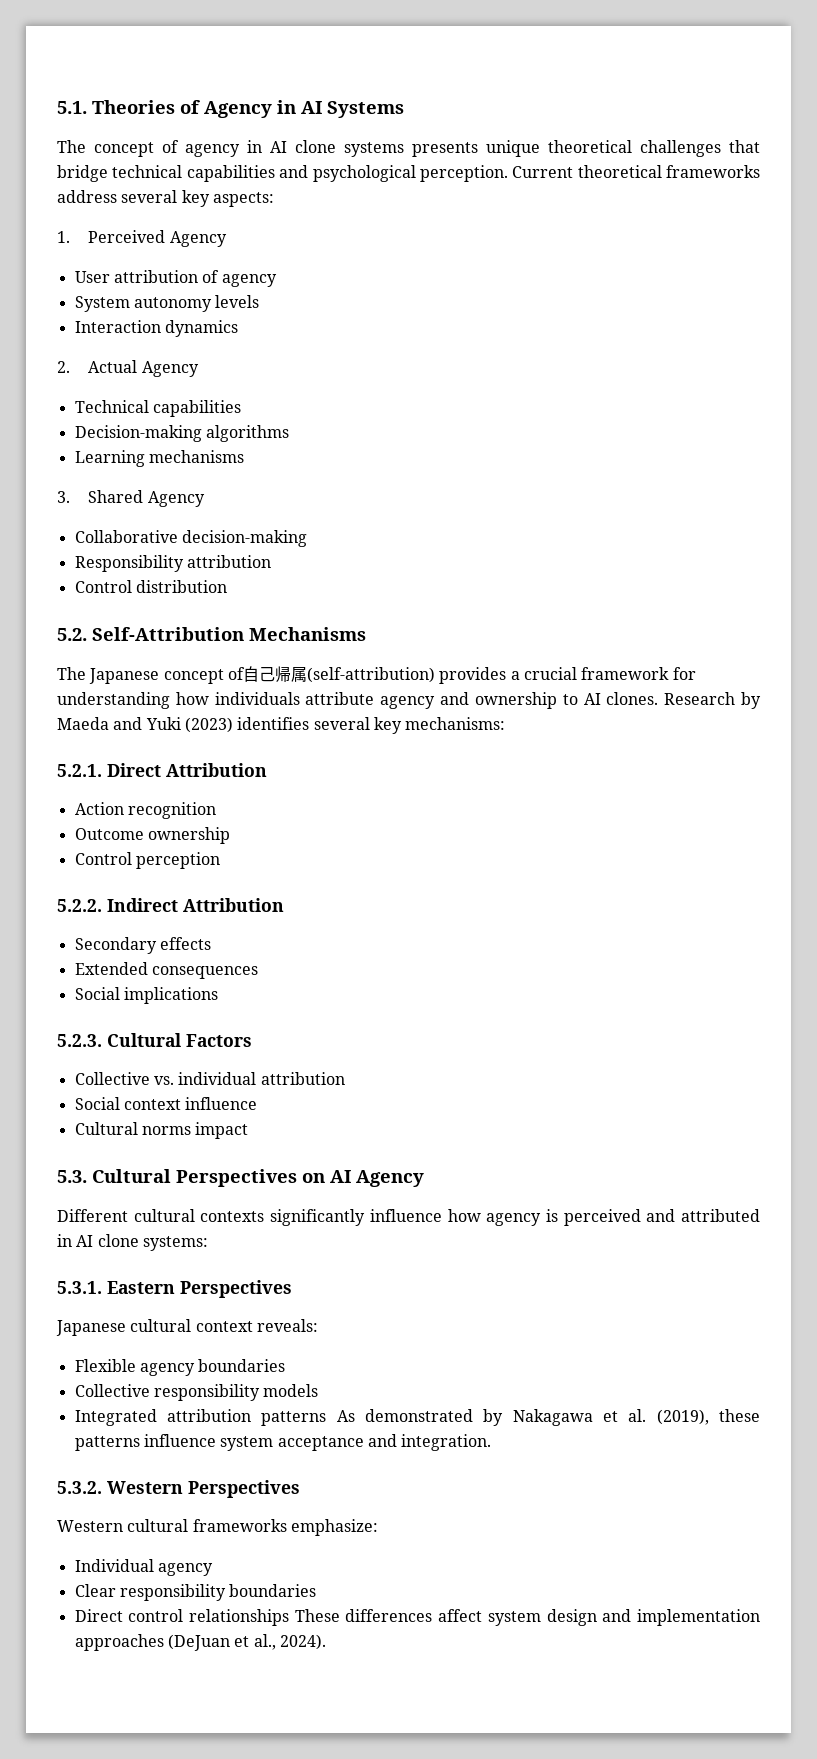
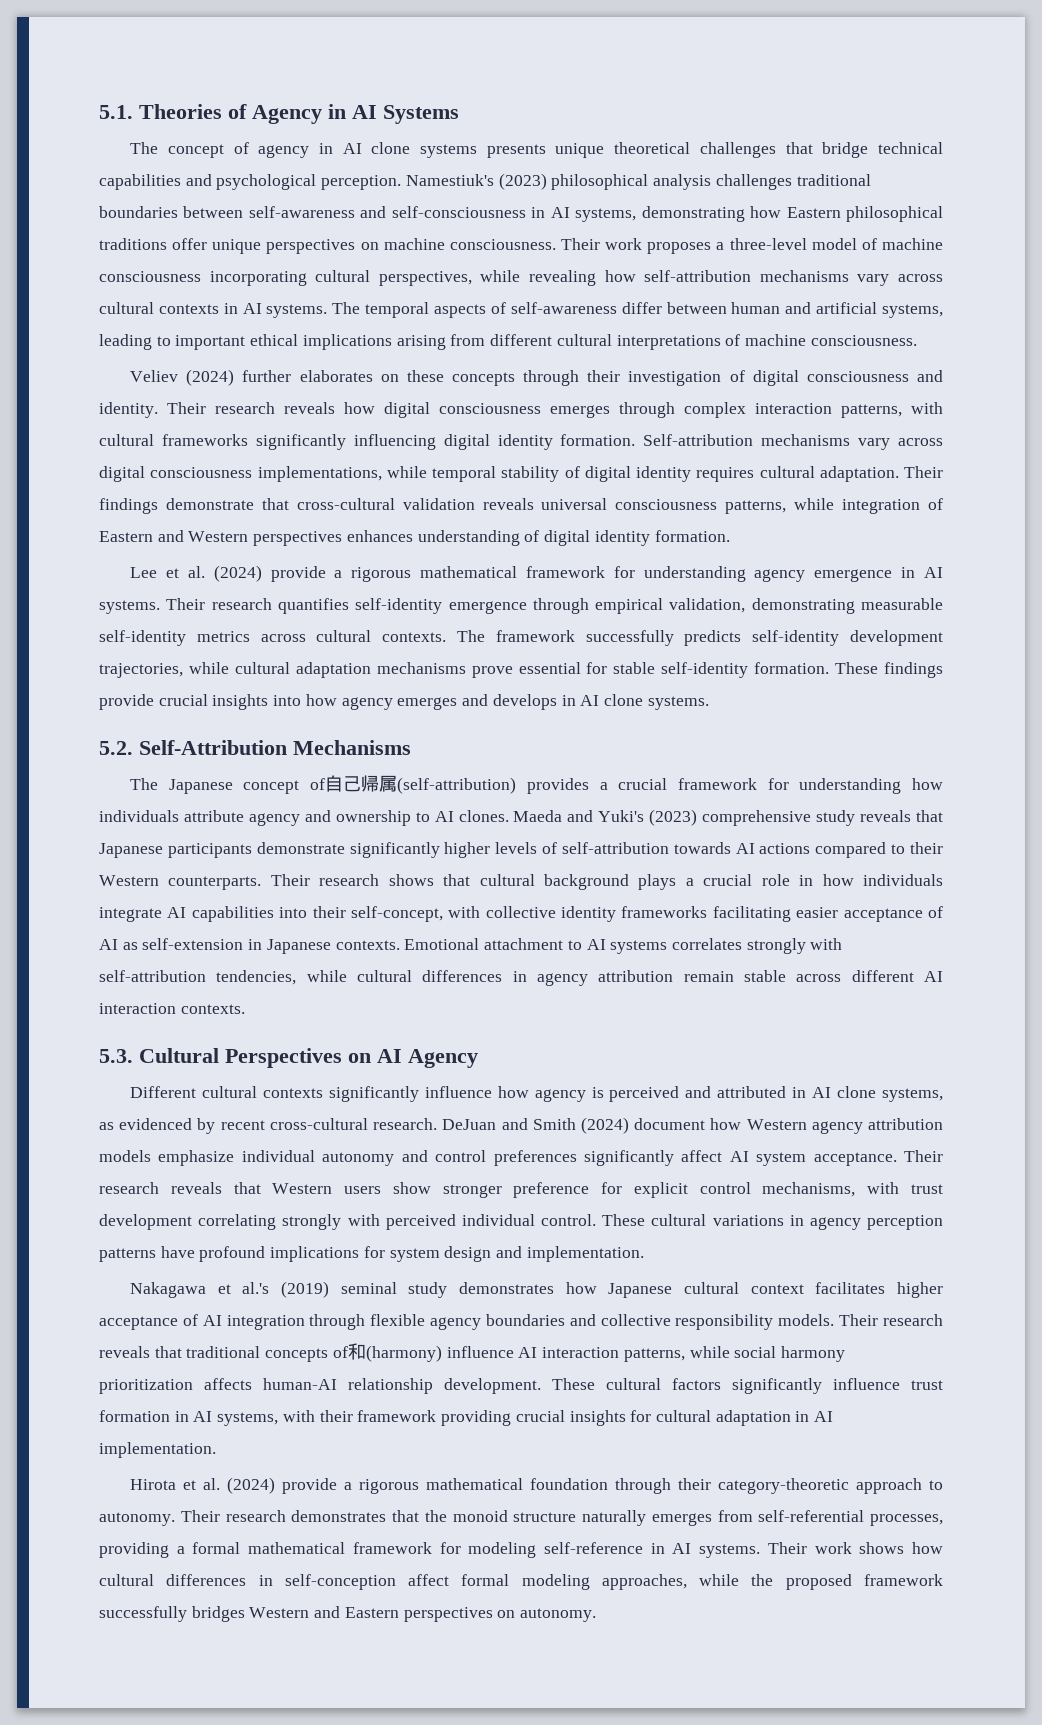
- Current theoretical frameworks address several key aspects:
- 1. Perceived Agency
- User attribution of agency
- System autonomy levels
- Interaction dynamics
- 2. Actual Agency
- Technical capabilities
- Decision-making algorithms
- Learning mechanisms
- 3. Shared Agency
- Collaborative decision-making
- Responsibility attribution
- Control distribution
+ Namestiuk's (2023) philosophical analysis challenges traditional boundaries between self-awareness and self-consciousness in AI systems, demonstrating how Eastern philosophical traditions offer unique perspectives on machine consciousness. Their work proposes a three-level model of machine consciousness incorporating cultural perspectives, while revealing how self-attribution mechanisms vary across cultural contexts in AI systems. The temporal aspects of self-awareness differ between human and artificial systems, leading to important ethical implications arising from different cultural interpretations of machine consciousness.
+ Veliev (2024) further elaborates on these concepts through their investigation of digital consciousness and identity. Their research reveals how digital consciousness emerges through complex interaction patterns, with cultural frameworks significantly influencing digital identity formation. Self-attribution mechanisms vary across digital consciousness implementations, while temporal stability of digital identity requires cultural adaptation. Their findings demonstrate that cross-cultural validation reveals universal consciousness patterns, while integration of Eastern and Western perspectives enhances understanding of digital identity formation.
+ Lee et al. (2024) provide a rigorous mathematical framework for understanding agency emergence in AI systems. Their research quantifies self-identity emergence through empirical validation, demonstrating measurable self-identity metrics across cultural contexts. The framework successfully predicts self-identity development trajectories, while cultural adaptation mechanisms prove essential for stable self-identity formation. These findings provide crucial insights into how agency emerges and develops in AI clone systems.
- Research by Maeda and Yuki (2023) identifies several key mechanisms:
- 5.2.1. Direct Attribution
- Action recognition
- Outcome ownership
- Control perception
- 5.2.2. Indirect Attribution
- Secondary effects
- Extended consequences
- Social implications
- 5.2.3. Cultural Factors
- Collective vs. individual attribution
- Social context influence
- Cultural norms impact
+ Maeda and Yuki's (2023) comprehensive study reveals that Japanese participants demonstrate significantly higher levels of self-attribution towards AI actions compared to their Western counterparts. Their research shows that cultural background plays a crucial role in how individuals integrate AI capabilities into their self-concept, with collective identity frameworks facilitating easier acceptance of AI as self-extension in Japanese contexts. Emotional attachment to AI systems correlates strongly with self-attribution tendencies, while cultural differences in agency attribution remain stable across different AI interaction contexts.
- Different cultural contexts significantly influence how agency is perceived and attributed in AI clone systems:
- 5.3.1. Eastern Perspectives
- Japanese cultural context reveals:
- Flexible agency boundaries
- Collective responsibility models
- Integrated attribution patterns As demonstrated by Nakagawa et al. (2019), these patterns influence system acceptance and integration.
- 5.3.2. Western Perspectives
- Western cultural frameworks emphasize:
- Individual agency
- Clear responsibility boundaries
- Direct control relationships These differences affect system design and implementation approaches (DeJuan et al., 2024).
+ Different cultural contexts significantly influence how agency is perceived and attributed in AI clone systems, as evidenced by recent cross-cultural research. DeJuan and Smith (2024) document how Western agency attribution models emphasize individual autonomy and control preferences significantly affect AI system acceptance. Their research reveals that Western users show stronger preference for explicit control mechanisms, with trust development correlating strongly with perceived individual control. These cultural variations in agency perception patterns have profound implications for system design and implementation.
+ Nakagawa et al.'s (2019) seminal study demonstrates how Japanese cultural context facilitates higher acceptance of AI integration through flexible agency boundaries and collective responsibility models. Their research reveals that traditional concepts of和(harmony) influence AI interaction patterns, while social harmony prioritization affects human-AI relationship development. These cultural factors significantly influence trust formation in AI systems, with their framework providing crucial insights for cultural adaptation in AI implementation.
+ Hirota et al. (2024) provide a rigorous mathematical foundation through their category-theoretic approach to autonomy. Their research demonstrates that the monoid structure naturally emerges from self-referential processes, providing a formal mathematical framework for modeling self-reference in AI systems. Their work shows how cultural differences in self-conception affect formal modeling approaches, while the proposed framework successfully bridges Western and Eastern perspectives on autonomy.

